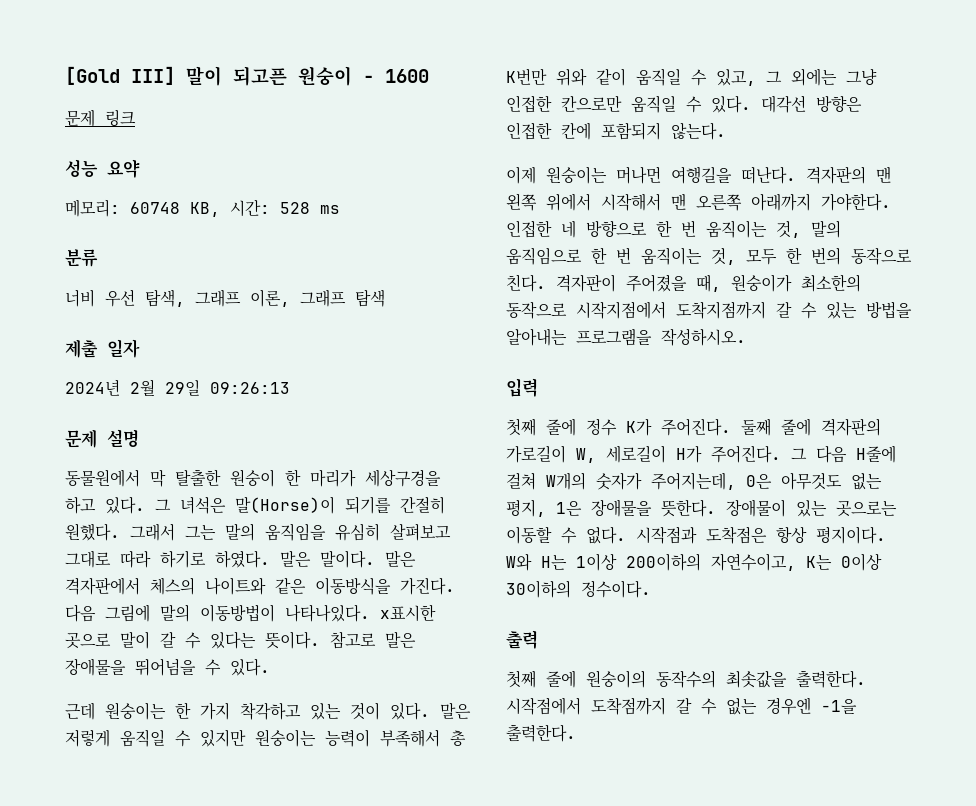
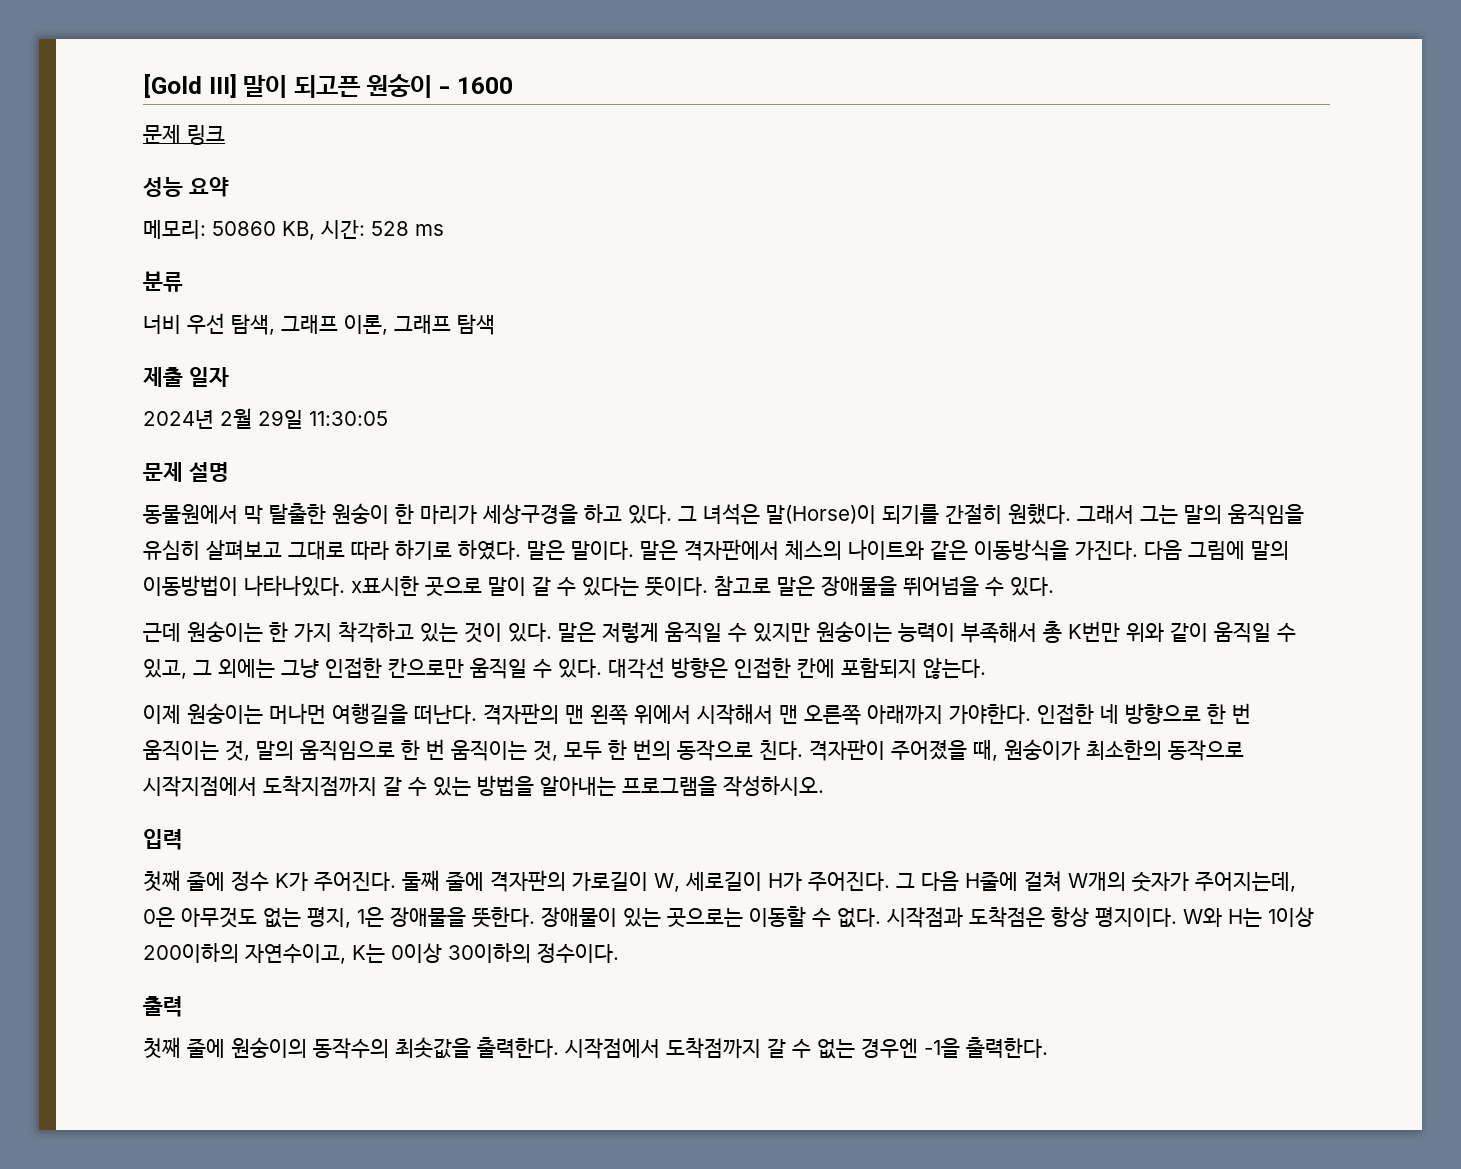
- 메모리: 60748 KB, 시간: 528 ms
+ 메모리: 50860 KB, 시간: 528 ms
- 2024년 2월 29일 09:26:13
+ 2024년 2월 29일 11:30:05

